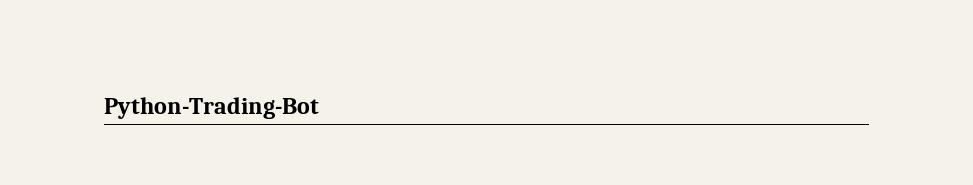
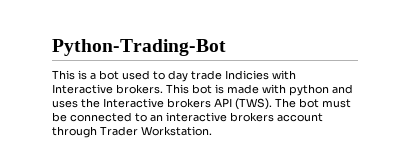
+ This is a bot used to day trade Indicies with Interactive brokers. This bot is made with python and uses the Interactive brokers API (TWS). The bot must be connected to an interactive brokers account through Trader Workstation.

